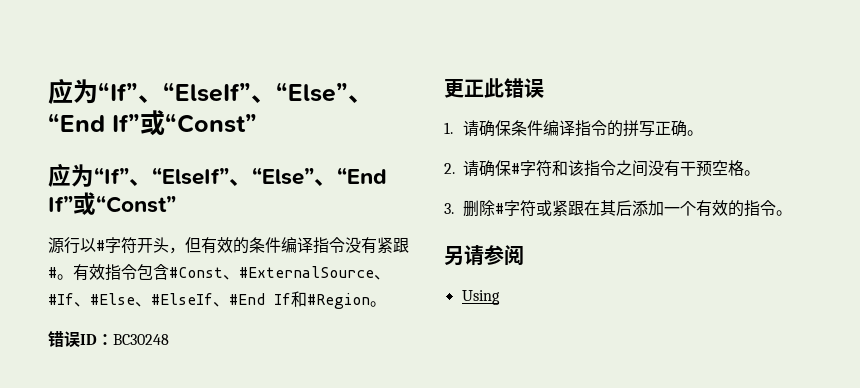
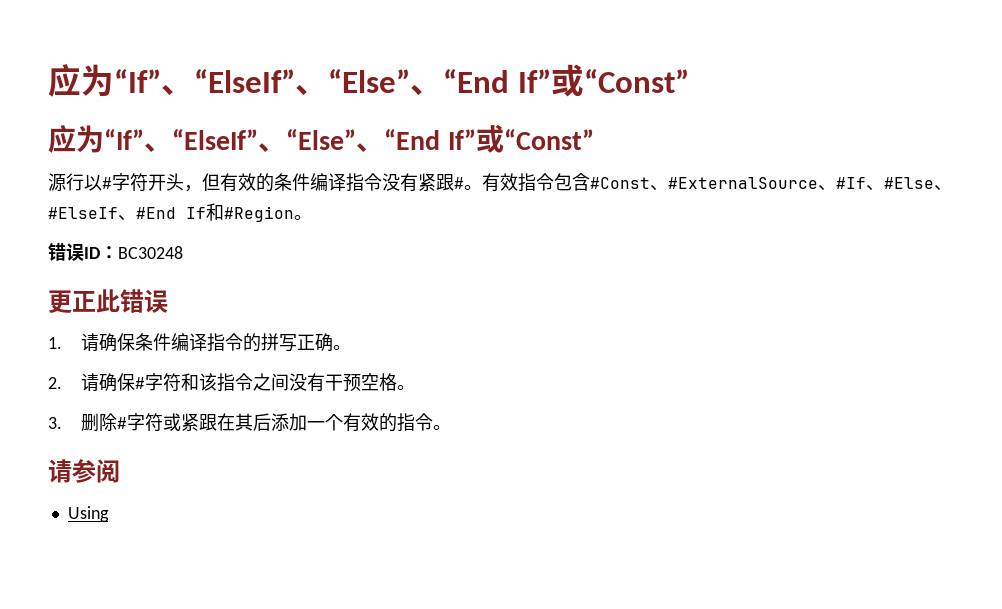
- 另请参阅
+ 请参阅

